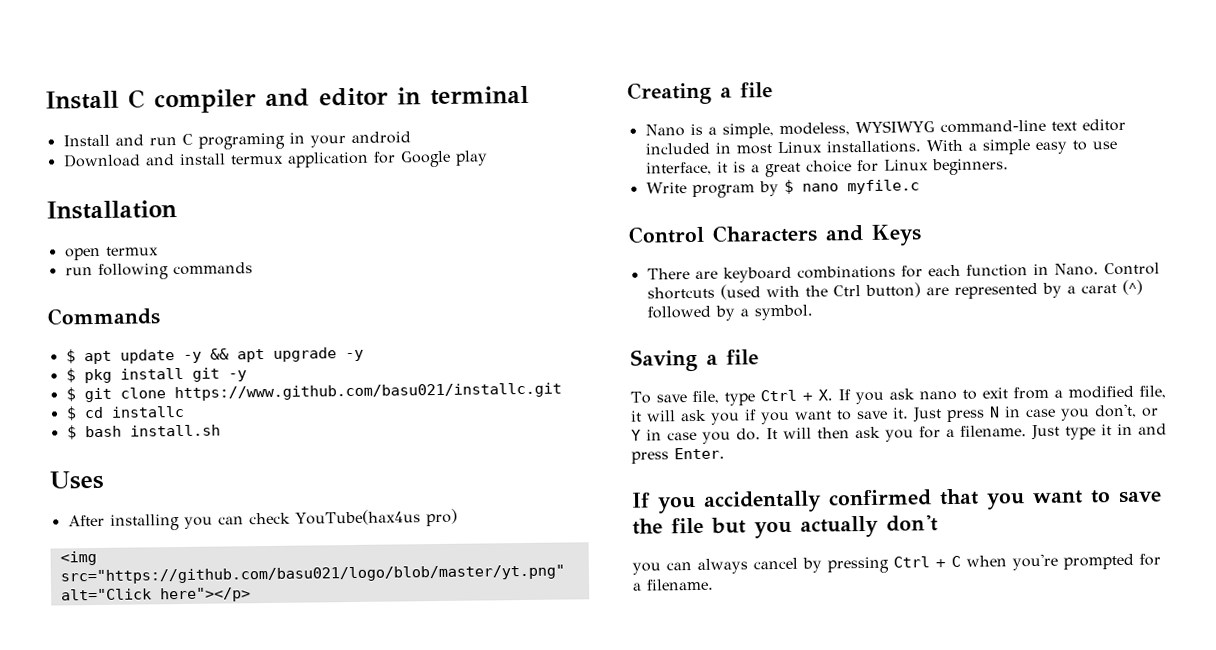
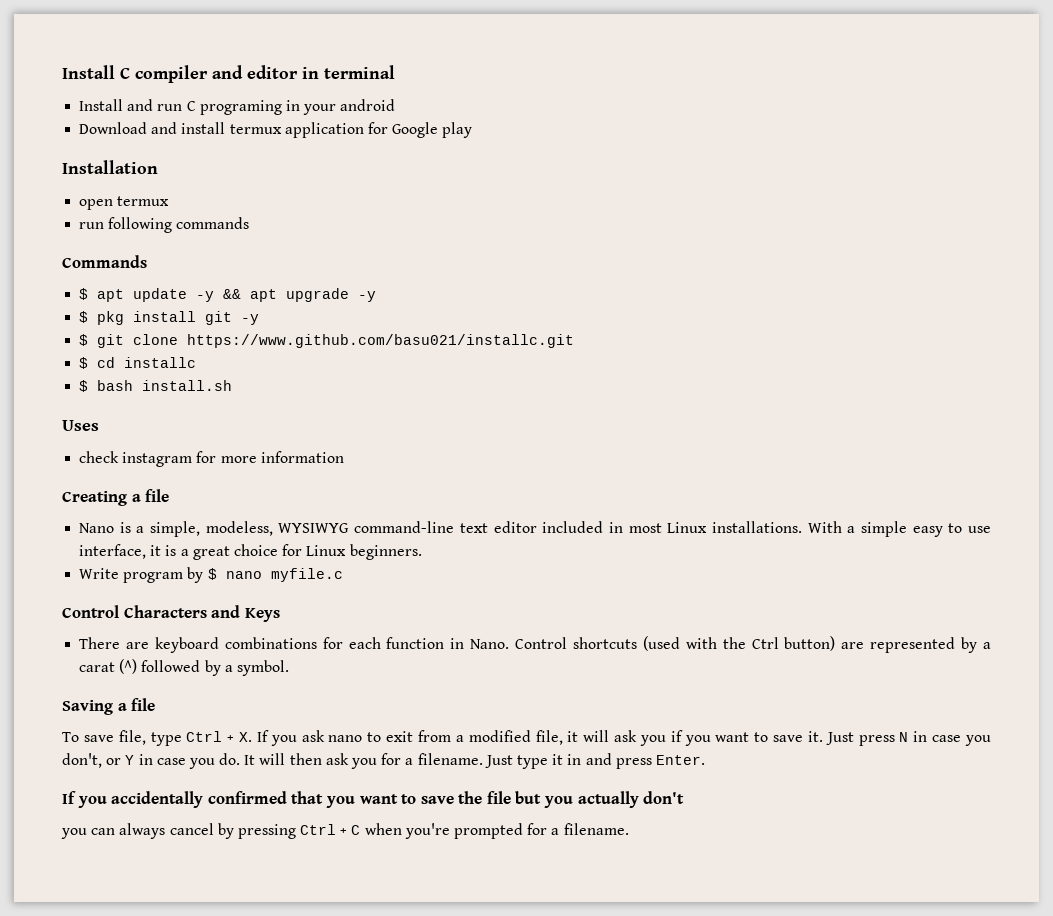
- After installing you can check YouTube(hax4us pro)
- <img src="https://github.com/basu021/logo/blob/master/yt.png" alt="Click here"></p>
+ check instagram for more information

